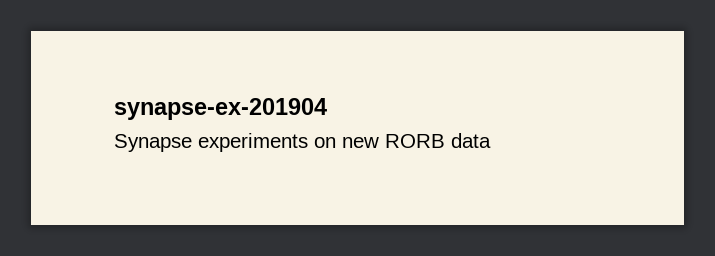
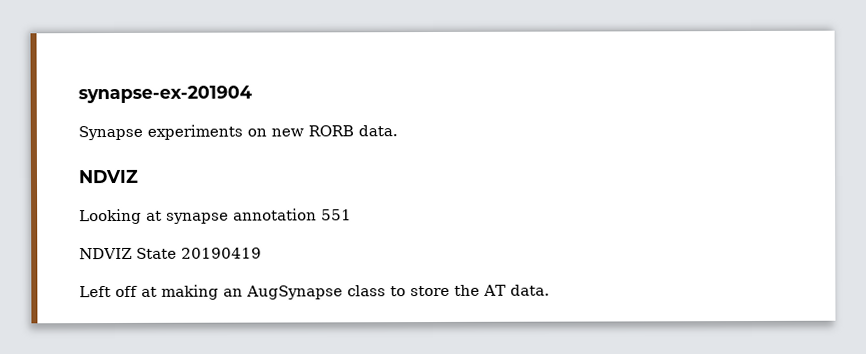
- Synapse experiments on new RORB data
+ Synapse experiments on new RORB data.
+ NDVIZ
+ Looking at synapse annotation 551
+ NDVIZ State 20190419
+ Left off at making an AugSynapse class to store the AT data.

